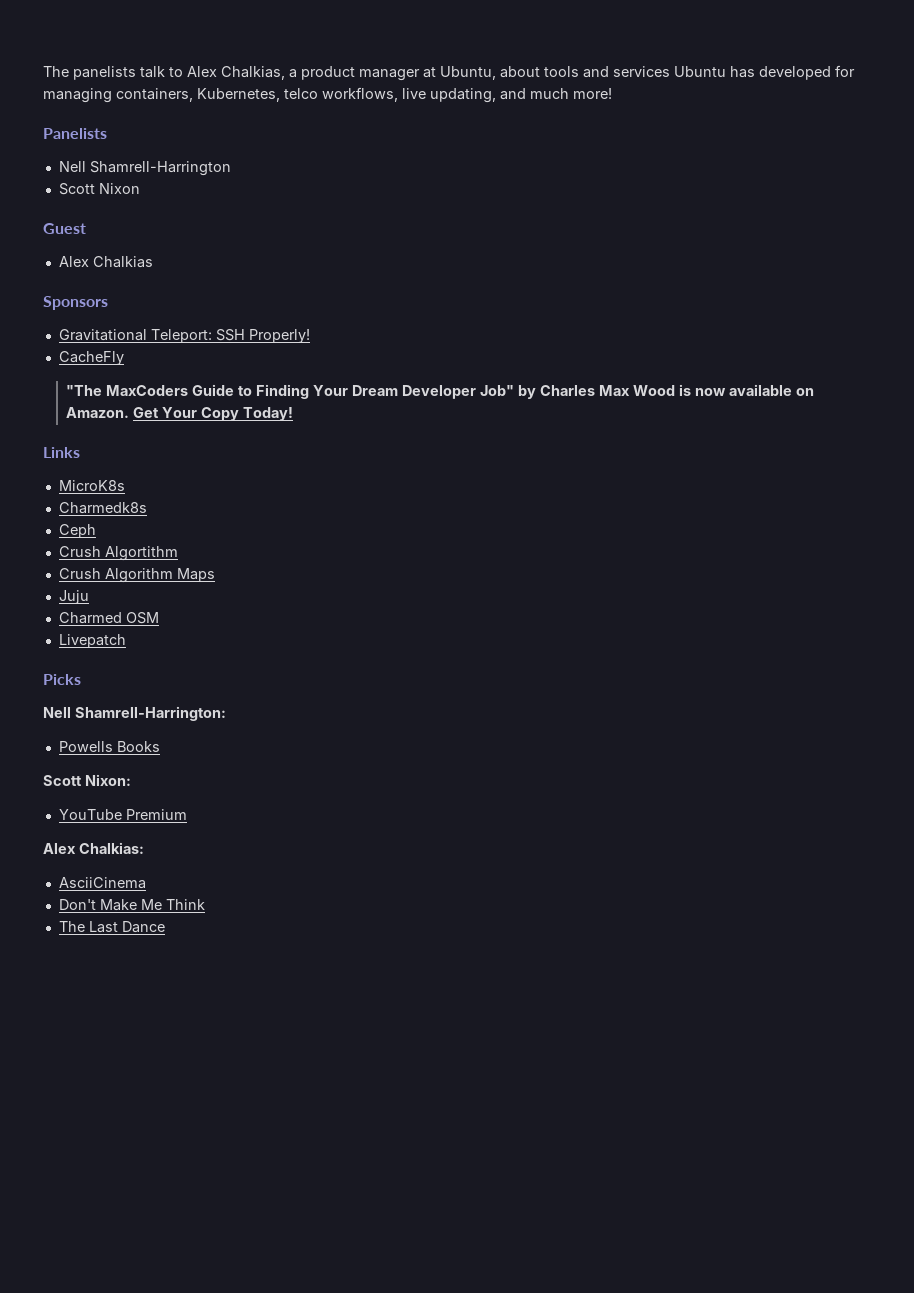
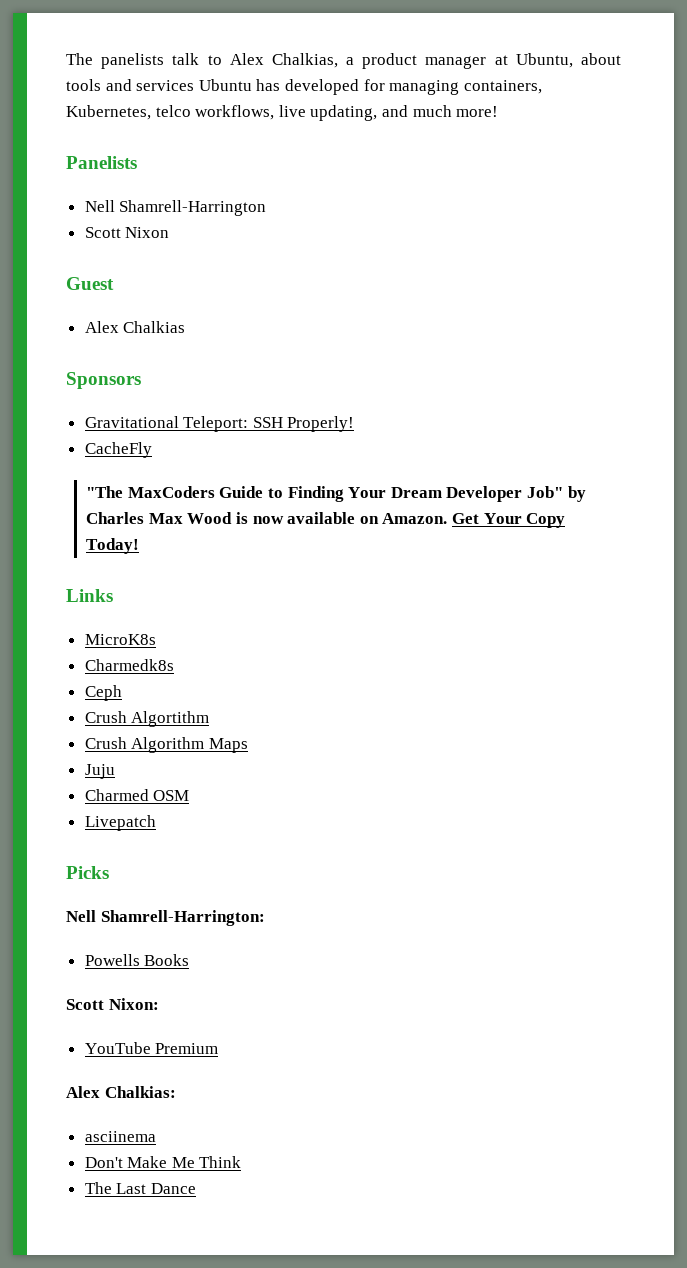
- AsciiCinema
+ asciinema

